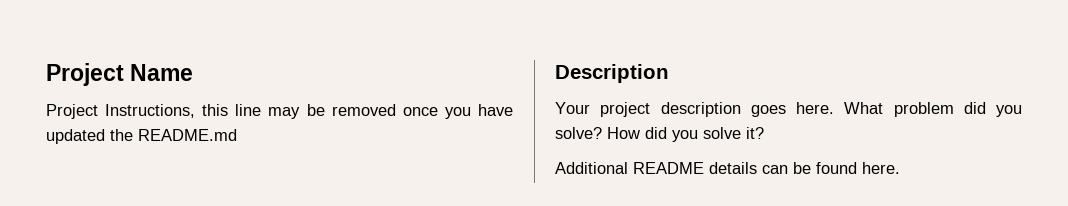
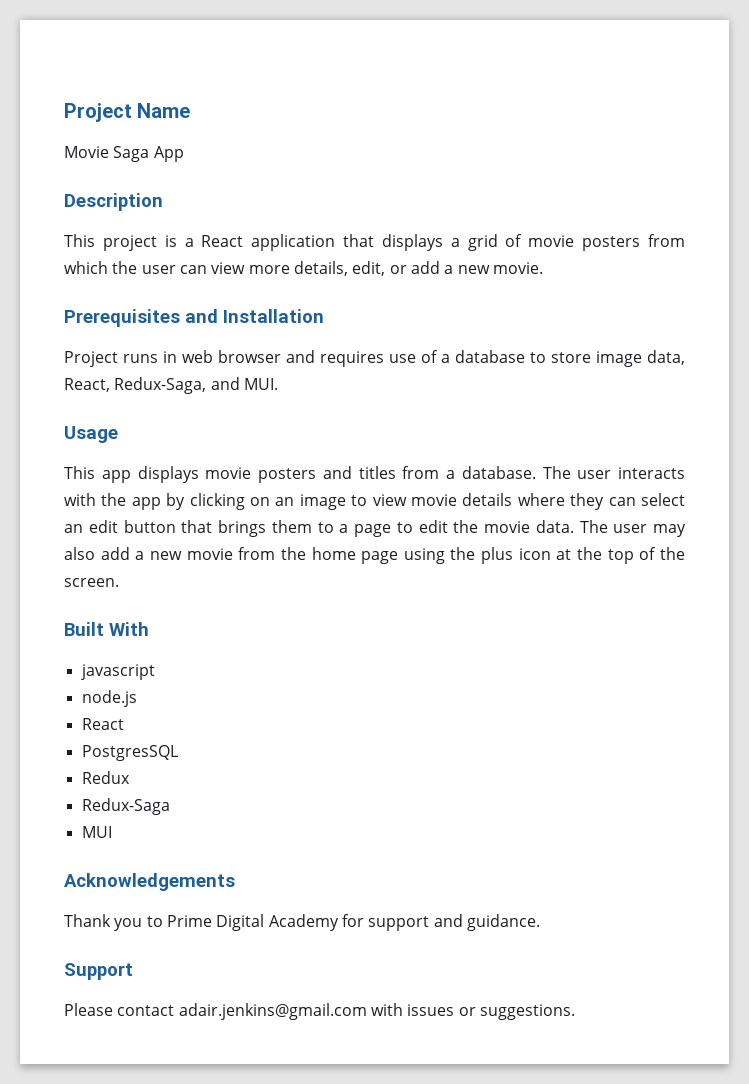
- Project Instructions, this line may be removed once you have updated the README.md
+ Movie Saga App
  Description
- Your project description goes here. What problem did you solve? How did you solve it?
- Additional README details can be found here.
+ This project is a React application that displays a grid of movie posters from which the user can view more details, edit, or add a new movie.
+ Prerequisites and Installation
+ Project runs in web browser and requires use of a database to store image data, React, Redux-Saga, and MUI.
+ Usage
+ This app displays movie posters and titles from a database. The user interacts with the app by clicking on an image to view movie details where they can select an edit button that brings them to a page to edit the movie data. The user may also add a new movie from the home page using the plus icon at the top of the screen.
+ Built With
+ javascript
+ node.js
+ React
+ PostgresSQL
+ Redux
+ Redux-Saga
+ MUI
+ Acknowledgements
+ Thank you to Prime Digital Academy for support and guidance.
+ Support
+ Please contact adair.jenkins@gmail.com with issues or suggestions.

